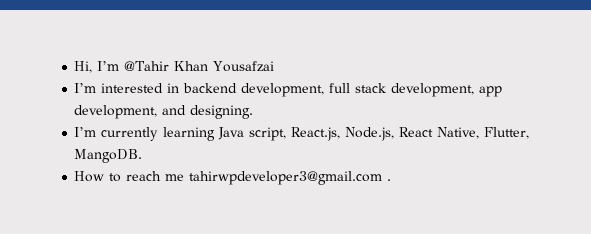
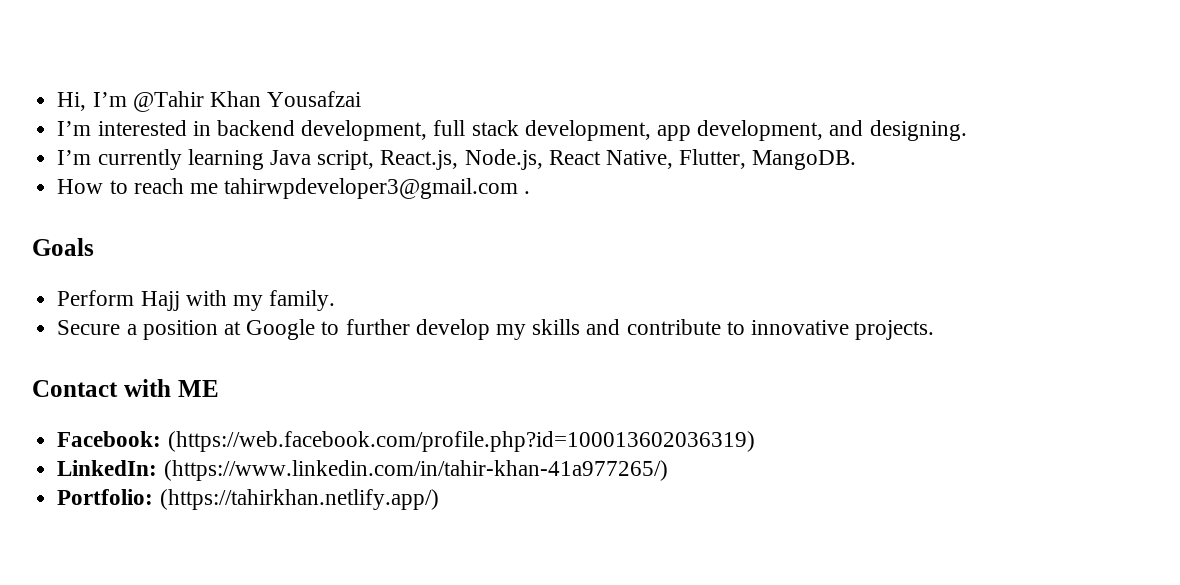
+ Goals
+ Perform Hajj with my family.
+ Secure a position at Google to further develop my skills and contribute to innovative projects.
+ Contact with ME
+ Facebook: (https://web.facebook.com/profile.php?id=100013602036319)
+ LinkedIn: (https://www.linkedin.com/in/tahir-khan-41a977265/)
+ Portfolio: (https://tahirkhan.netlify.app/)

